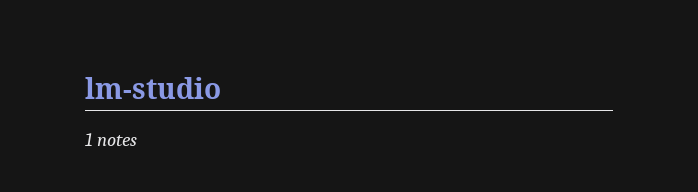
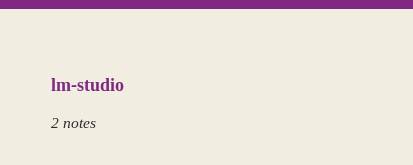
- 1 notes
+ 2 notes

